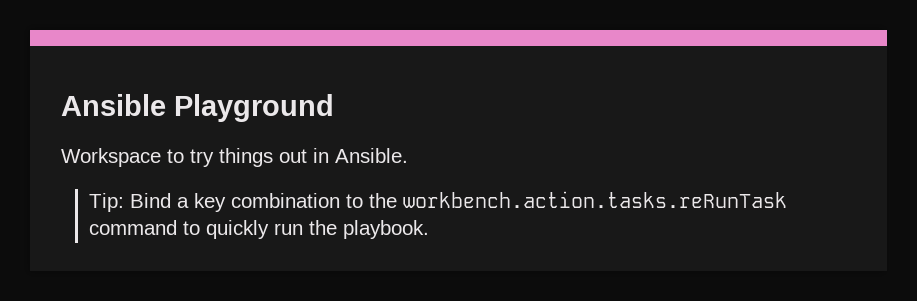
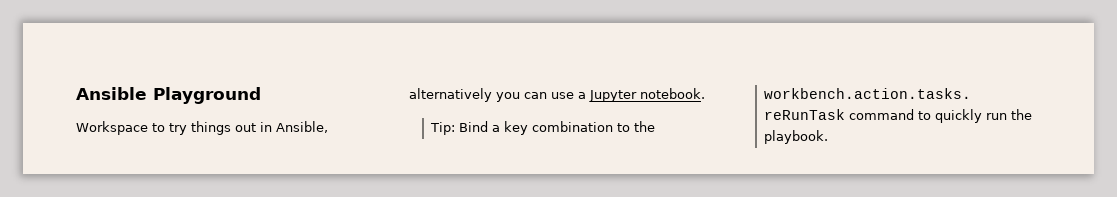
- Workspace to try things out in Ansible.
+ Workspace to try things out in Ansible, alternatively you can use a Jupyter notebook.

